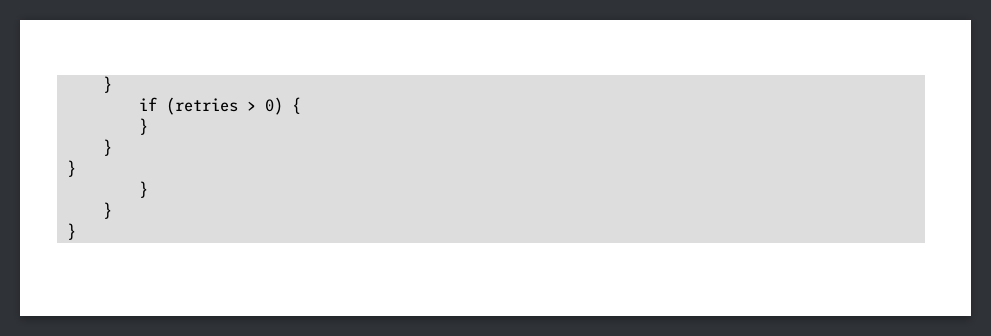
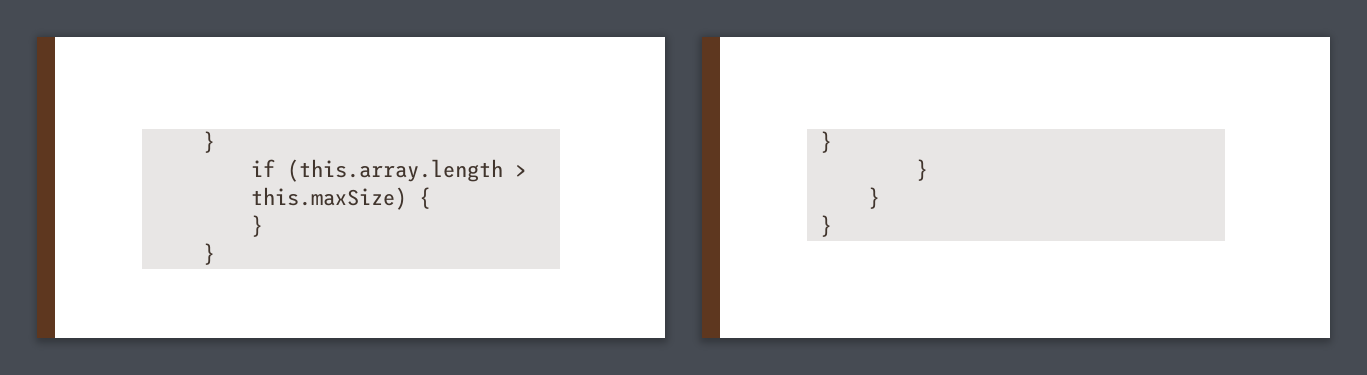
- if (retries > 0) {
+ if (this.array.length > this.maxSize) {

